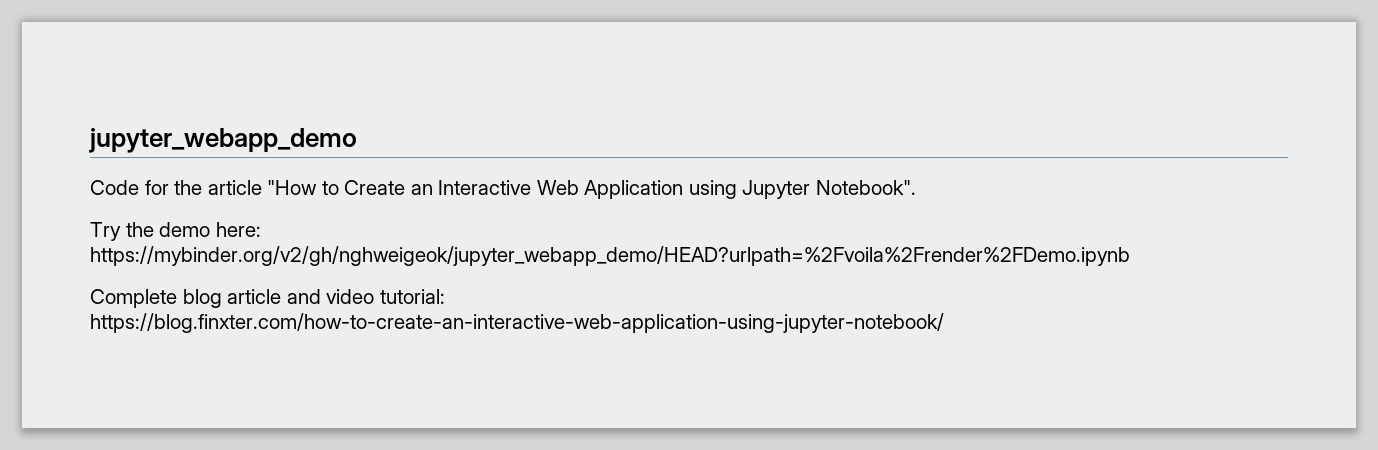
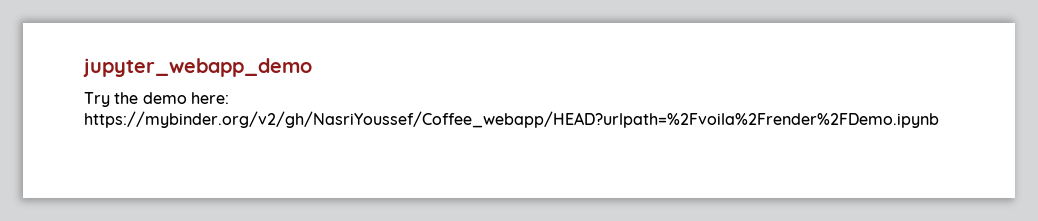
- Code for the article "How to Create an Interactive Web Application using Jupyter Notebook".
- Try the demo here: https://mybinder.org/v2/gh/nghweigeok/jupyter_webapp_demo/HEAD?urlpath=%2Fvoila%2Frender%2FDemo.ipynb
- Complete blog article and video tutorial: https://blog.finxter.com/how-to-create-an-interactive-web-application-using-jupyter-notebook/
+ Try the demo here: https://mybinder.org/v2/gh/NasriYoussef/Coffee_webapp/HEAD?urlpath=%2Fvoila%2Frender%2FDemo.ipynb

